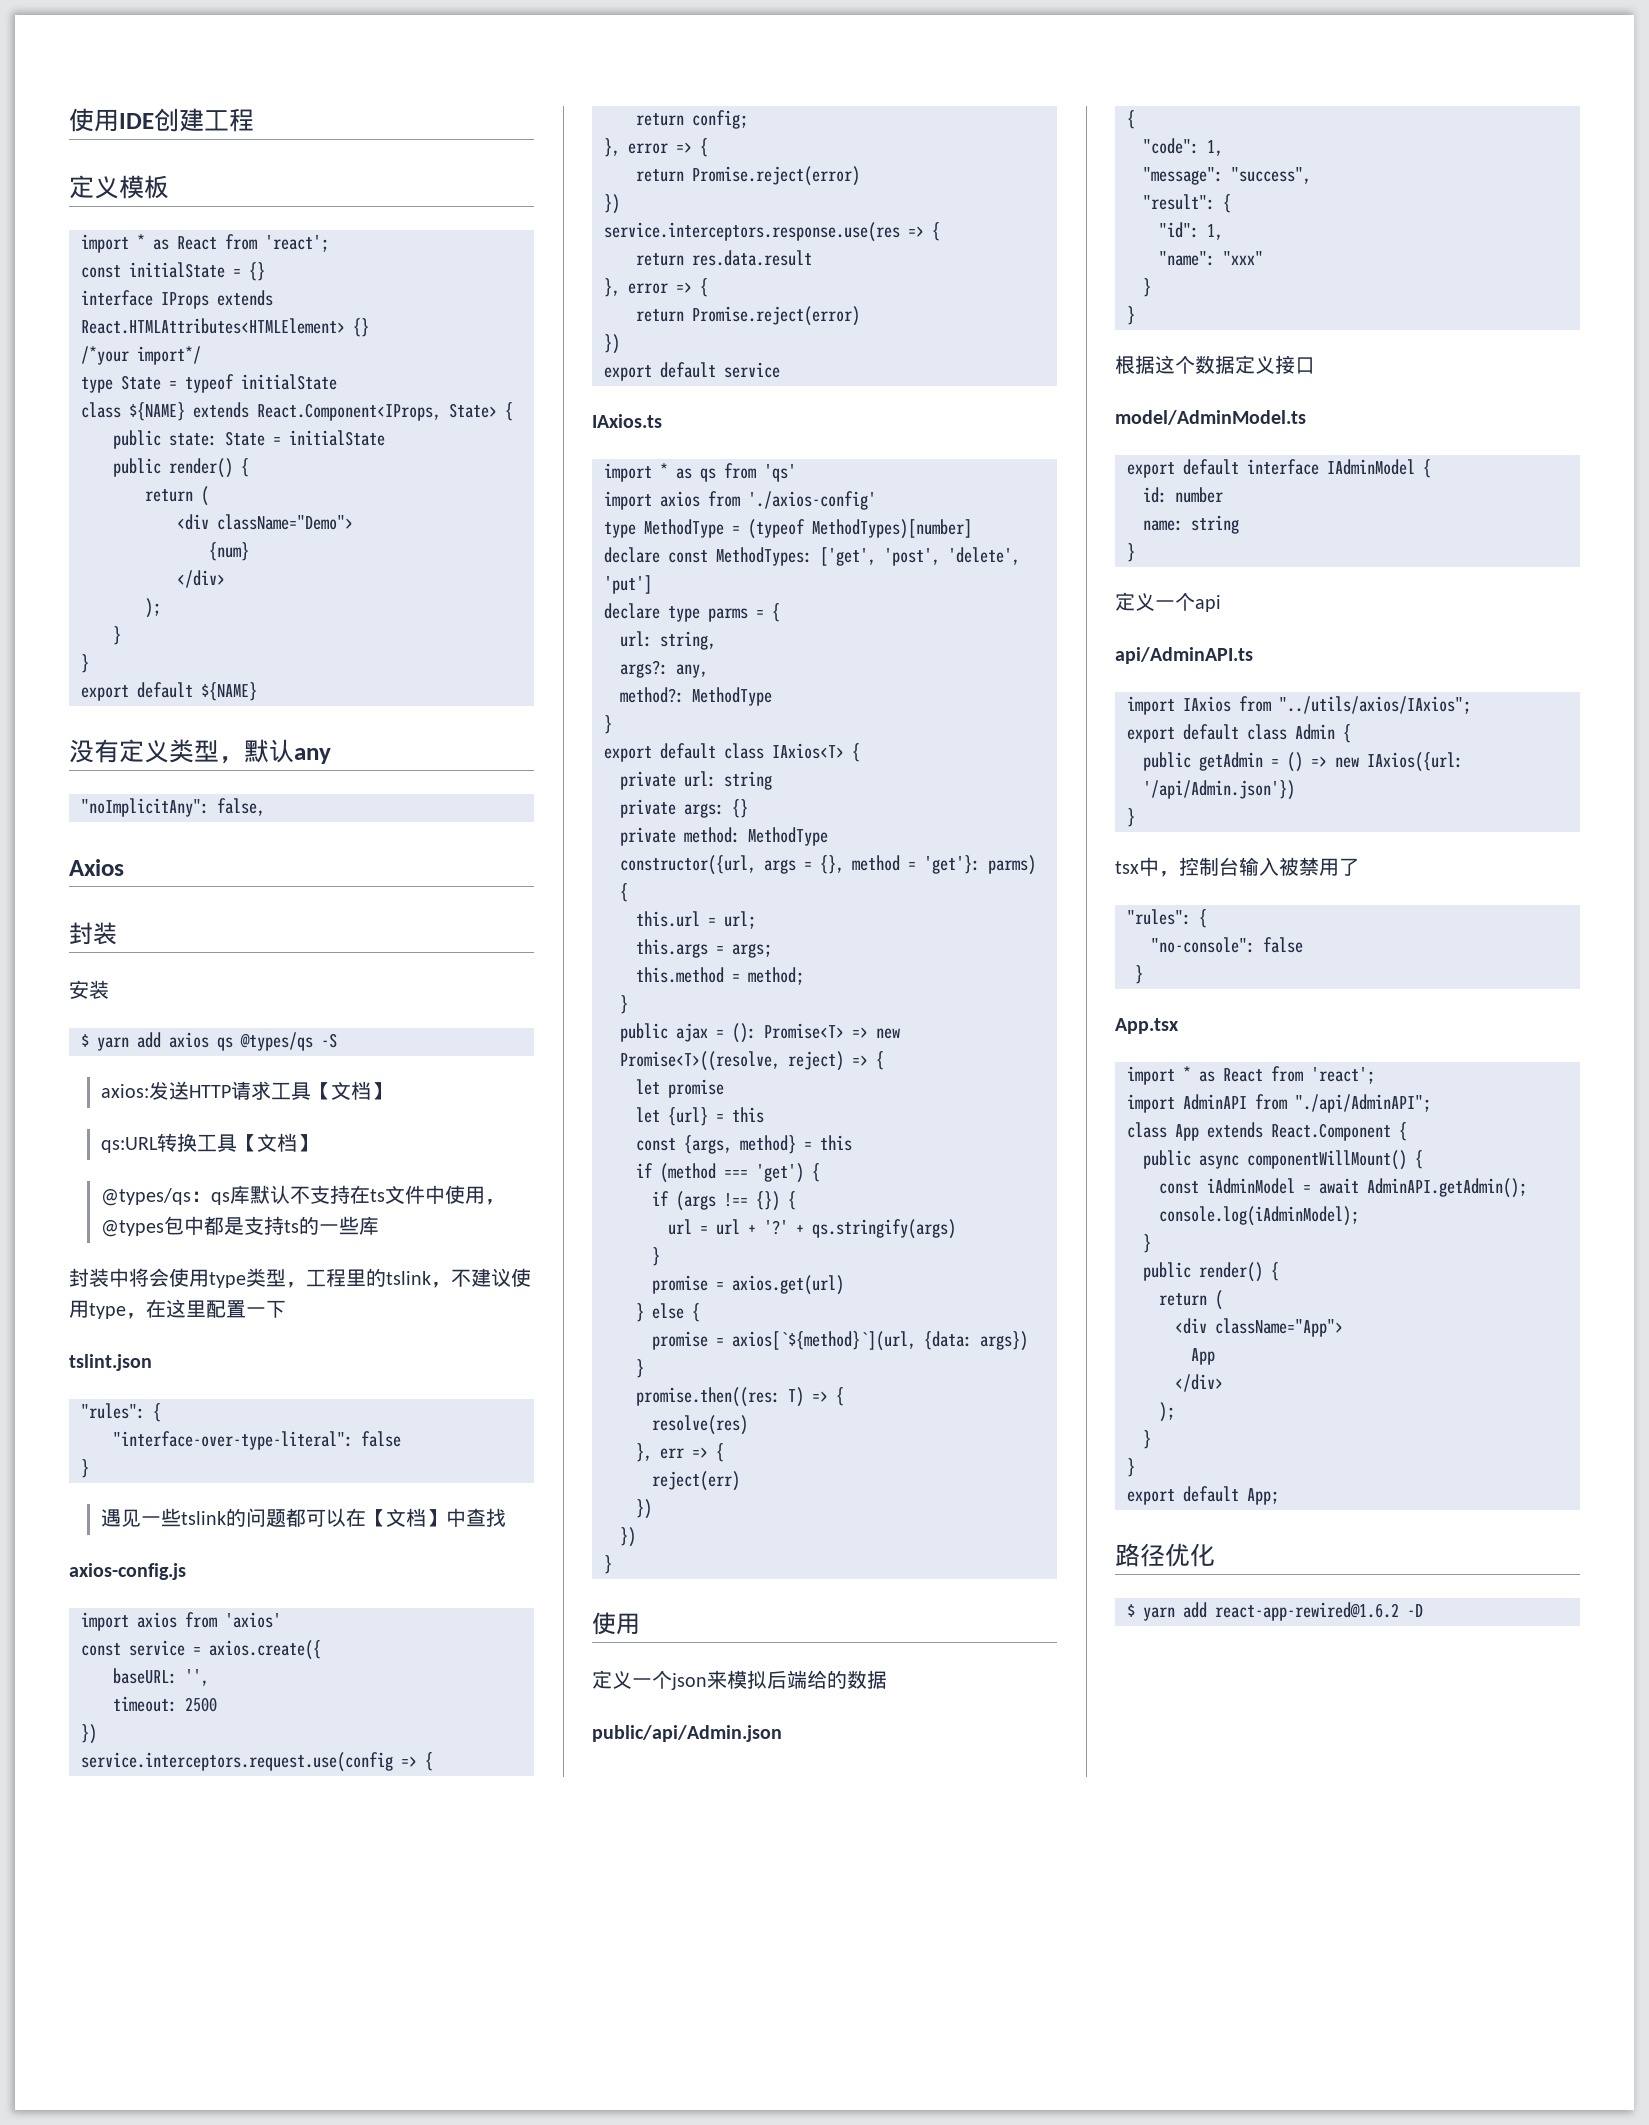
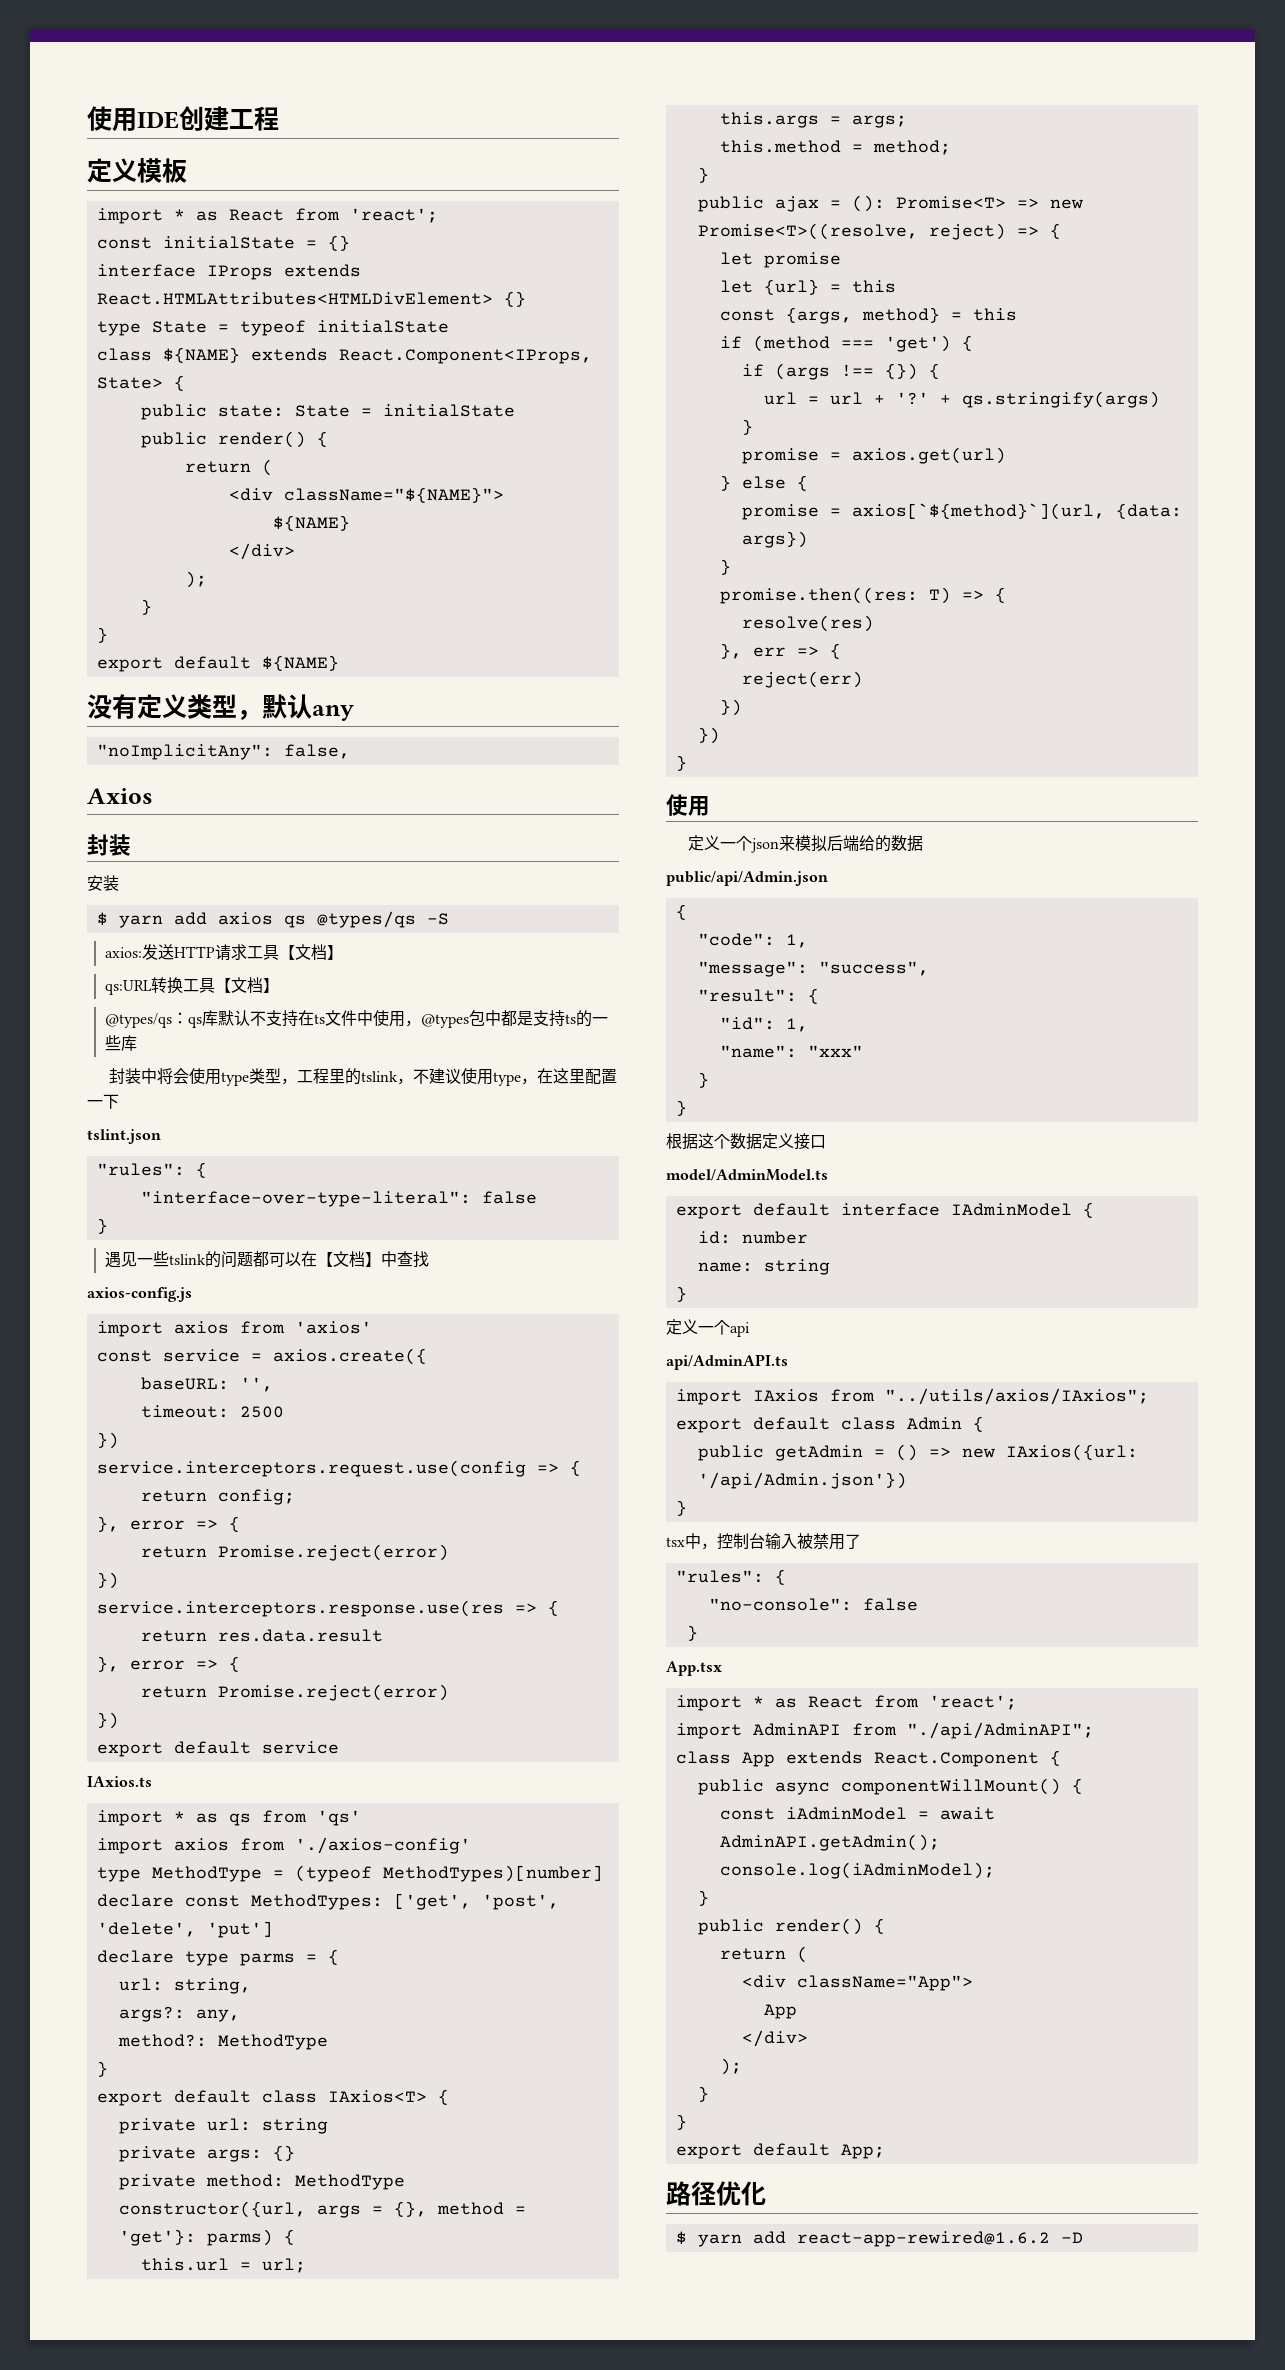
- interface IProps extends React.HTMLAttributes<HTMLElement> {}
- /*your import*/
+ interface IProps extends React.HTMLAttributes<HTMLDivElement> {}
- <div className="Demo">
- {num}
+ <div className="${NAME}">
+ ${NAME}

